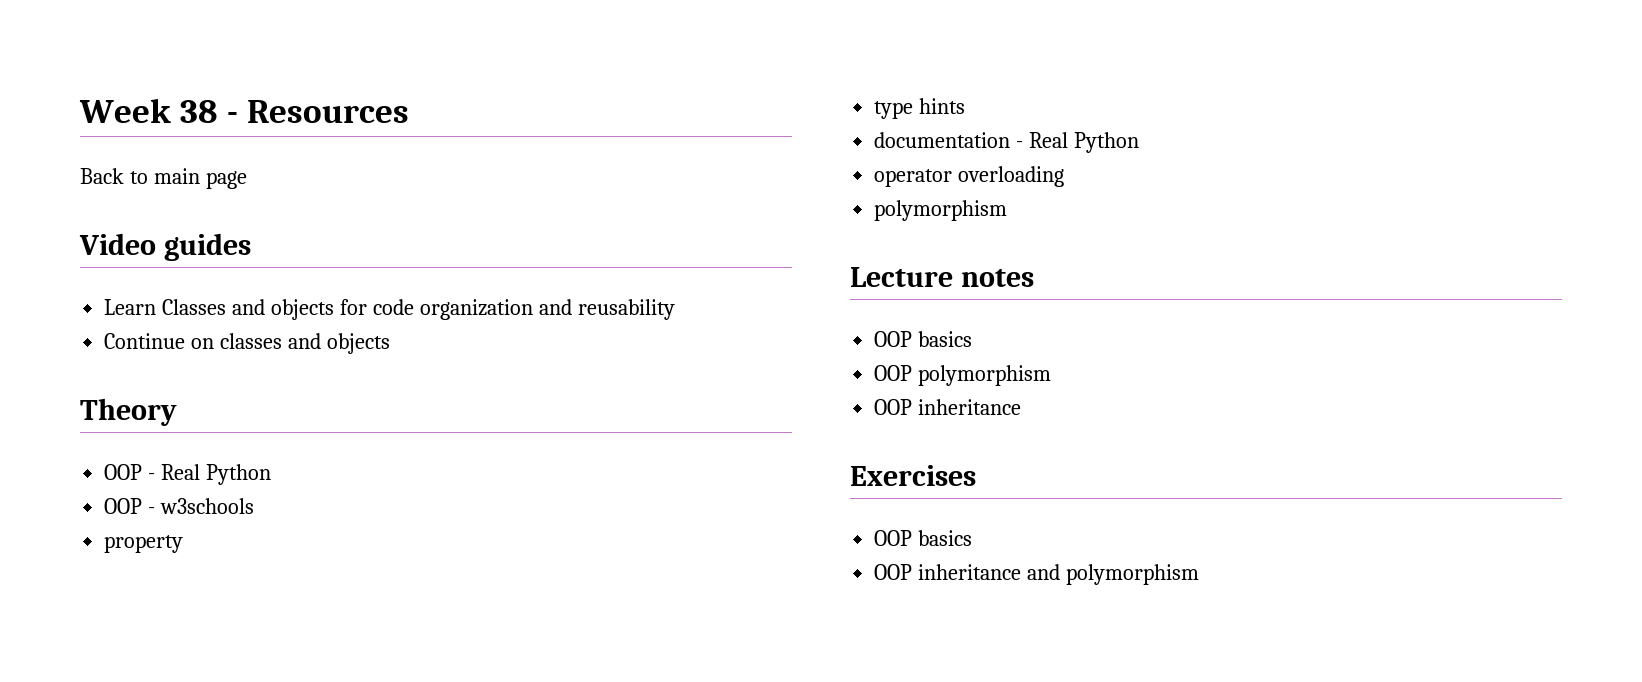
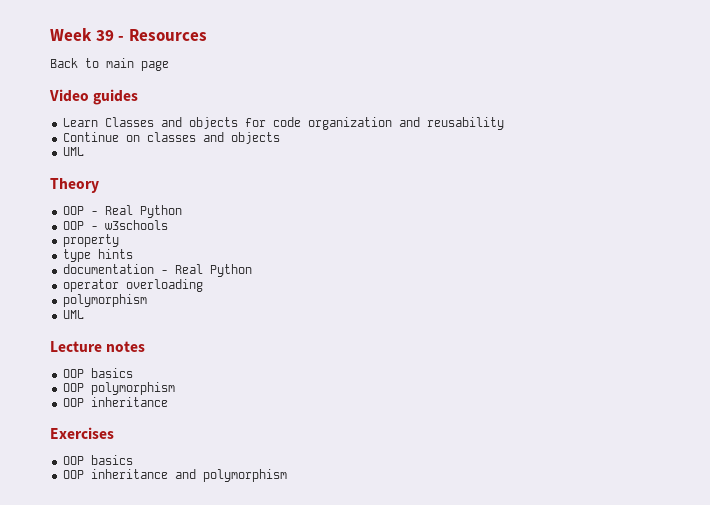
- Week 38 - Resources
+ Week 39 - Resources
  Continue on classes and objects
+ UML
  operator overloading
  polymorphism
+ UML

